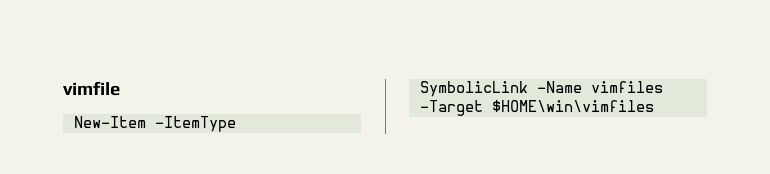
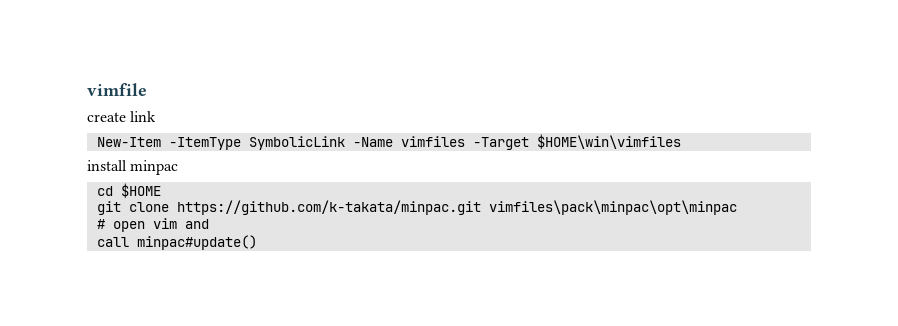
+ create link
+ install minpac
+ cd $HOME
+ git clone https://github.com/k-takata/minpac.git vimfiles\pack\minpac\opt\minpac
+ # open vim and
+ call minpac#update()

